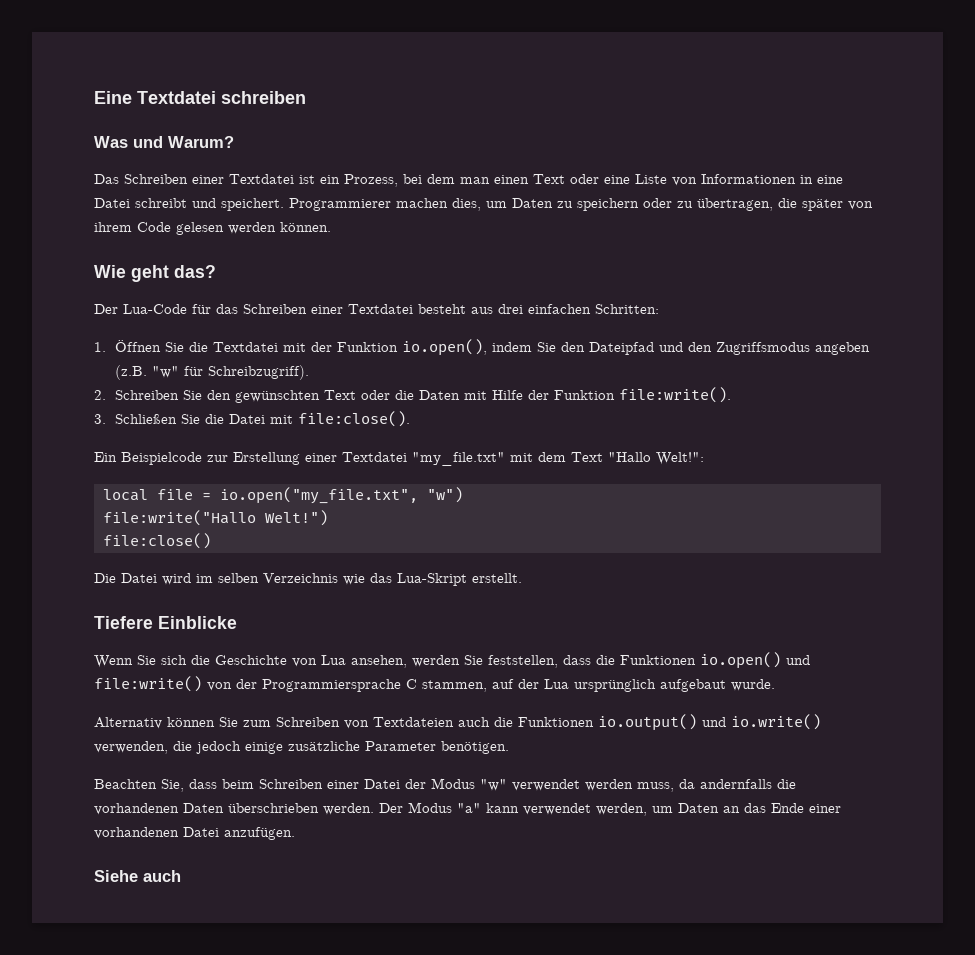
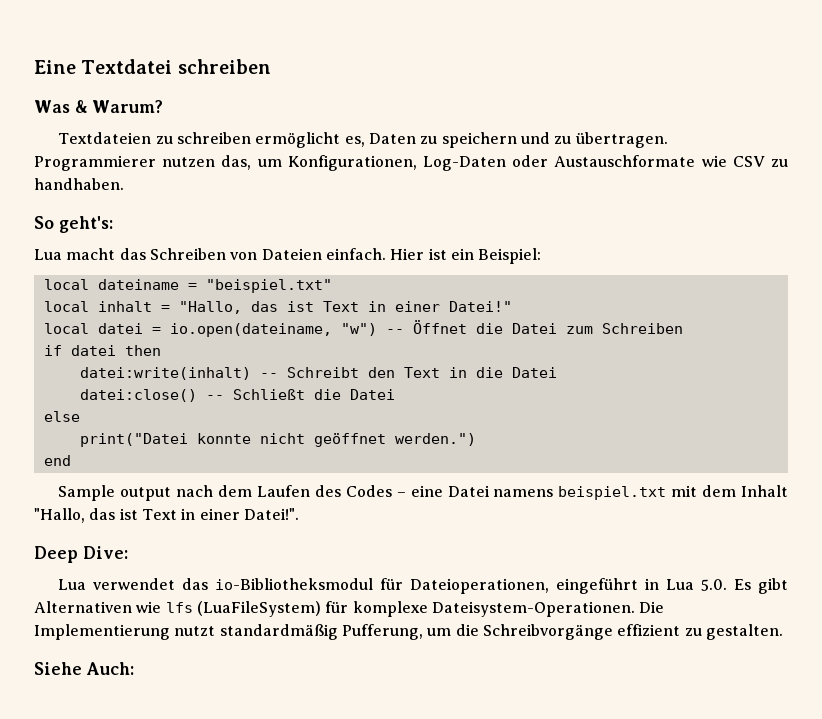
- Was und Warum?
+ Was & Warum?
- Das Schreiben einer Textdatei ist ein Prozess, bei dem man einen Text oder eine Liste von Informationen in eine Datei schreibt und speichert. Programmierer machen dies, um Daten zu speichern oder zu übertragen, die später von ihrem Code gelesen werden können.
- Wie geht das?
- Der Lua-Code für das Schreiben einer Textdatei besteht aus drei einfachen Schritten:
- 1. Öffnen Sie die Textdatei mit der Funktion io.open(), indem Sie den Dateipfad und den Zugriffsmodus angeben (z.B. "w" für Schreibzugriff).
- 2. Schreiben Sie den gewünschten Text oder die Daten mit Hilfe der Funktion file:write().
- 3. Schließen Sie die Datei mit file:close().
- Ein Beispielcode zur Erstellung einer Textdatei "my_file.txt" mit dem Text "Hallo Welt!":
- local file = io.open("my_file.txt", "w")
- file:write("Hallo Welt!")
- file:close()
- Die Datei wird im selben Verzeichnis wie das Lua-Skript erstellt.
- Tiefere Einblicke
- Wenn Sie sich die Geschichte von Lua ansehen, werden Sie feststellen, dass die Funktionen io.open() und file:write() von der Programmiersprache C stammen, auf der Lua ursprünglich aufgebaut wurde.
- Alternativ können Sie zum Schreiben von Textdateien auch die Funktionen io.output() und io.write() verwenden, die jedoch einige zusätzliche Parameter benötigen.
- Beachten Sie, dass beim Schreiben einer Datei der Modus "w" verwendet werden muss, da andernfalls die vorhandenen Daten überschrieben werden. Der Modus "a" kann verwendet werden, um Daten an das Ende einer vorhandenen Datei anzufügen.
+ Textdateien zu schreiben ermöglicht es, Daten zu speichern und zu übertragen. Programmierer nutzen das, um Konfigurationen, Log-Daten oder Austauschformate wie CSV zu handhaben.
+ So geht's:
+ Lua macht das Schreiben von Dateien einfach. Hier ist ein Beispiel:
+ local dateiname = "beispiel.txt"
+ local inhalt = "Hallo, das ist Text in einer Datei!"
+ local datei = io.open(dateiname, "w") -- Öffnet die Datei zum Schreiben
+ if datei then
+ datei:write(inhalt) -- Schreibt den Text in die Datei
+ datei:close() -- Schließt die Datei
+ else
+ print("Datei konnte nicht geöffnet werden.")
+ end
+ Sample output nach dem Laufen des Codes – eine Datei namens beispiel.txt mit dem Inhalt "Hallo, das ist Text in einer Datei!".
+ Deep Dive:
+ Lua verwendet das io-Bibliotheksmodul für Dateioperationen, eingeführt in Lua 5.0. Es gibt Alternativen wie lfs (LuaFileSystem) für komplexe Dateisystem-Operationen. Die Implementierung nutzt standardmäßig Pufferung, um die Schreibvorgänge effizient zu gestalten.
- Siehe auch
+ Siehe Auch:

